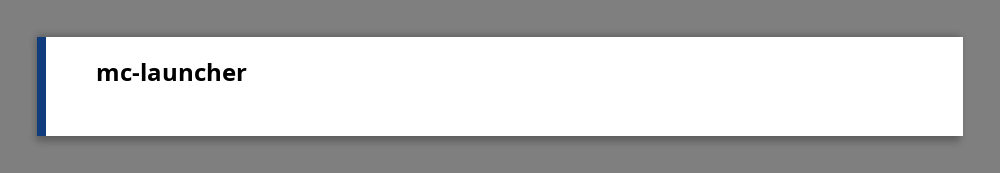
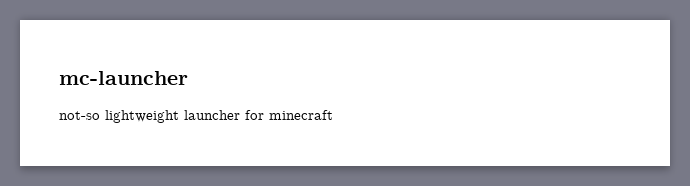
+ not-so lightweight launcher for minecraft

